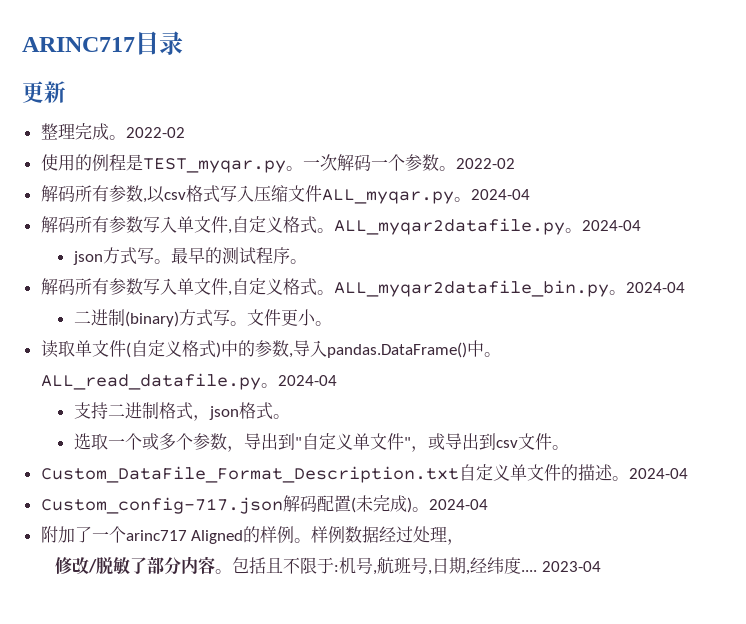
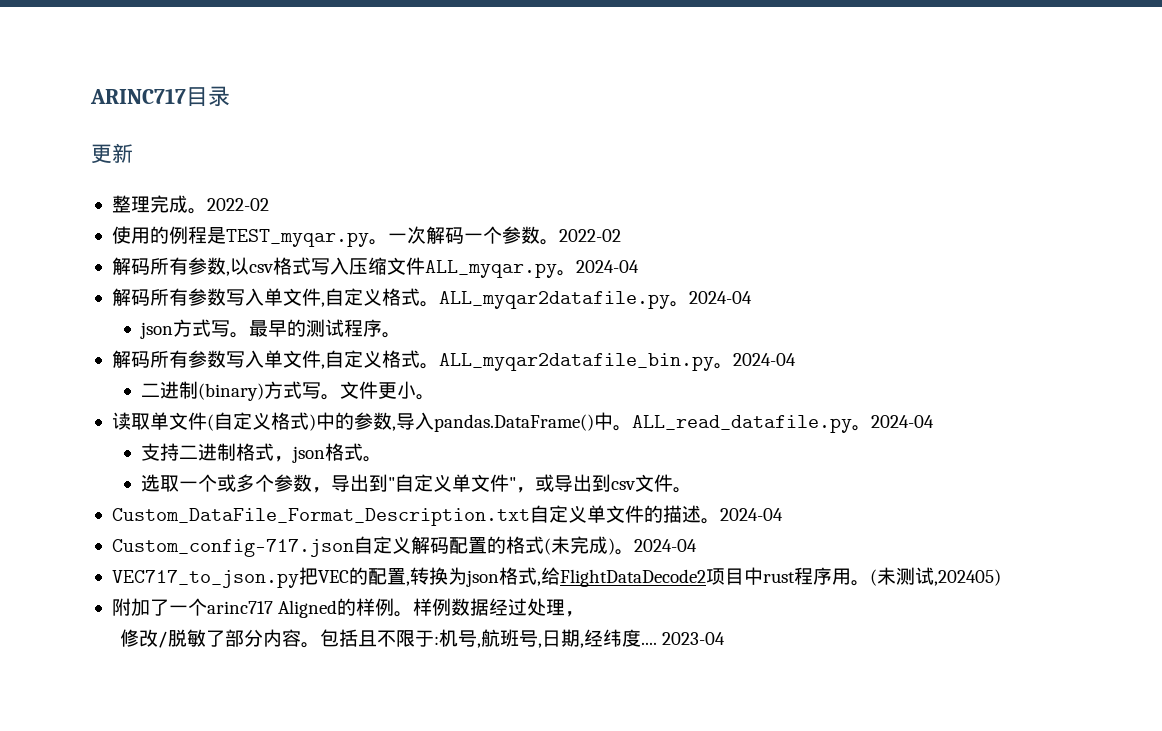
- Custom_config-717.json解码配置(未完成)。
+ Custom_config-717.json自定义解码配置的格式(未完成)。
+ VEC717_to_json.py把VEC的配置,转换为json格式,给FlightDataDecode2项目中rust程序用。(未测试,202405)

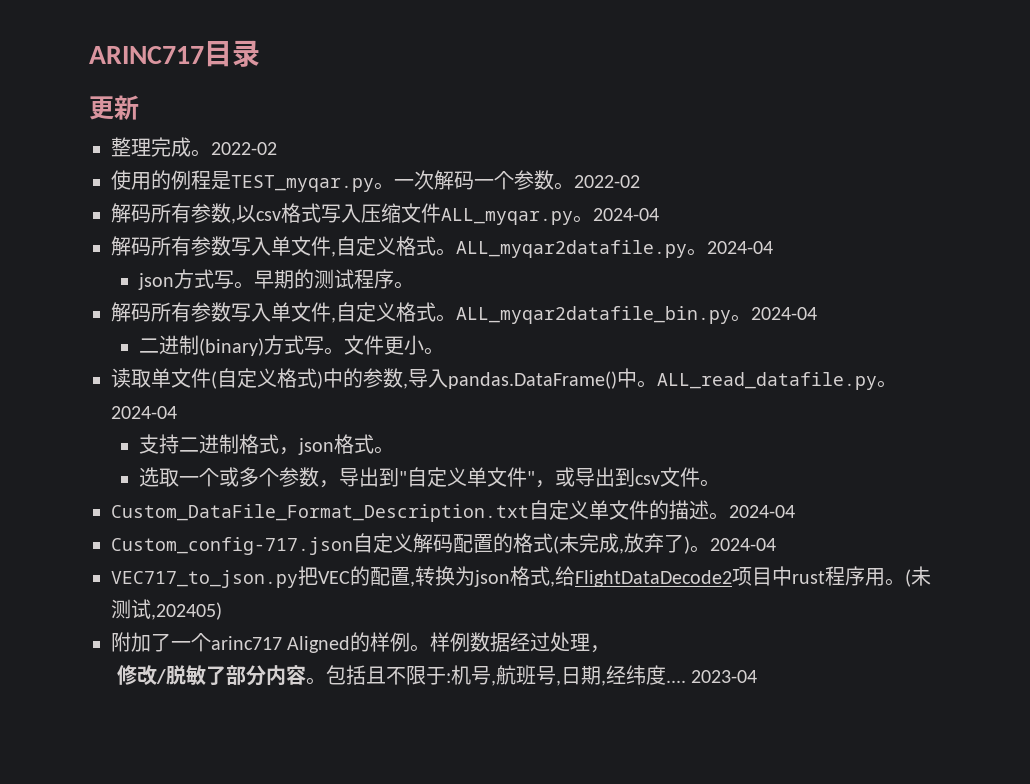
- 最早的测试程序。
+ 早期的测试程序。
- Custom_config-717.json自定义解码配置的格式(未完成)。
+ Custom_config-717.json自定义解码配置的格式(未完成,放弃了)。

